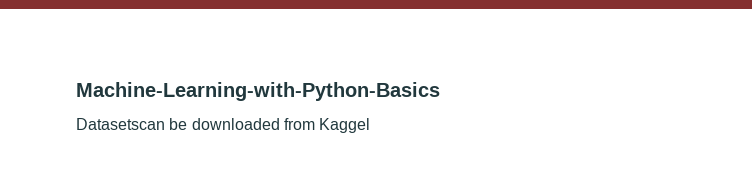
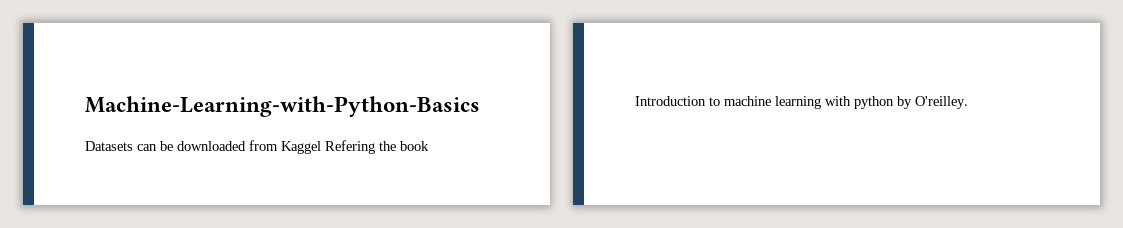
- Datasetscan be downloaded from Kaggel
+ Datasets can be downloaded from Kaggel Refering the book Introduction to machine learning with python by O'reilley.

